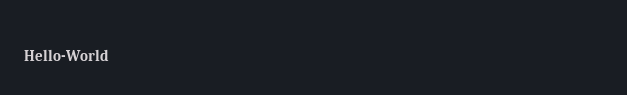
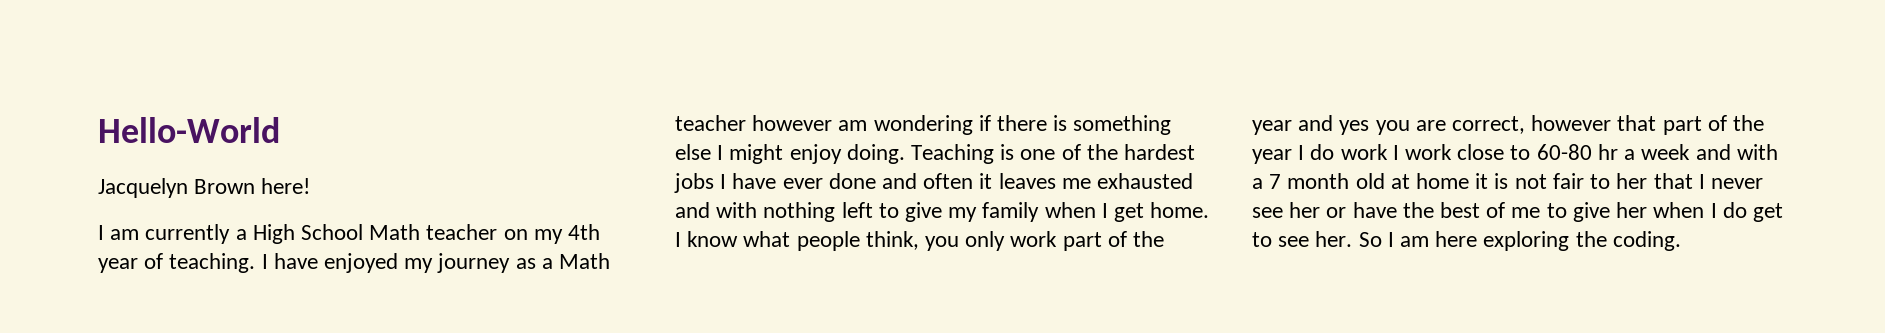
+ Jacquelyn Brown here!
+ I am currently a High School Math teacher on my 4th year of teaching. I have enjoyed my journey as a Math teacher however am wondering if there is something else I might enjoy doing. Teaching is one of the hardest jobs I have ever done and often it leaves me exhausted and with nothing left to give my family when I get home. I know what people think, you only work part of the year and yes you are correct, however that part of the year I do work I work close to 60-80 hr a week and with a 7 month old at home it is not fair to her that I never see her or have the best of me to give her when I do get to see her. So I am here exploring the coding.

